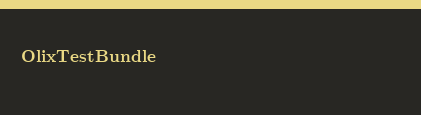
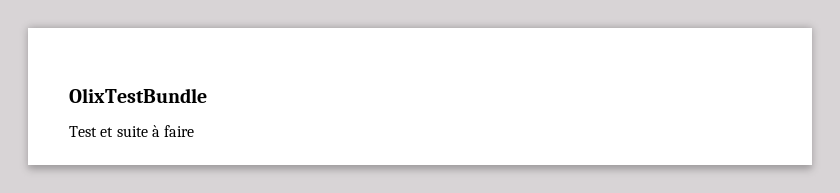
+ Test et suite à faire

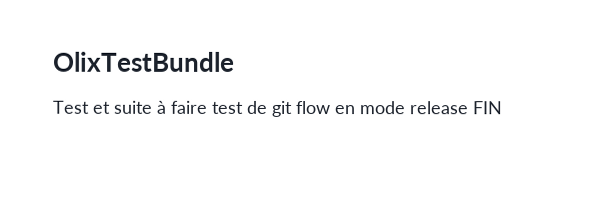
- Test et suite à faire
+ Test et suite à faire test de git flow en mode release FIN

